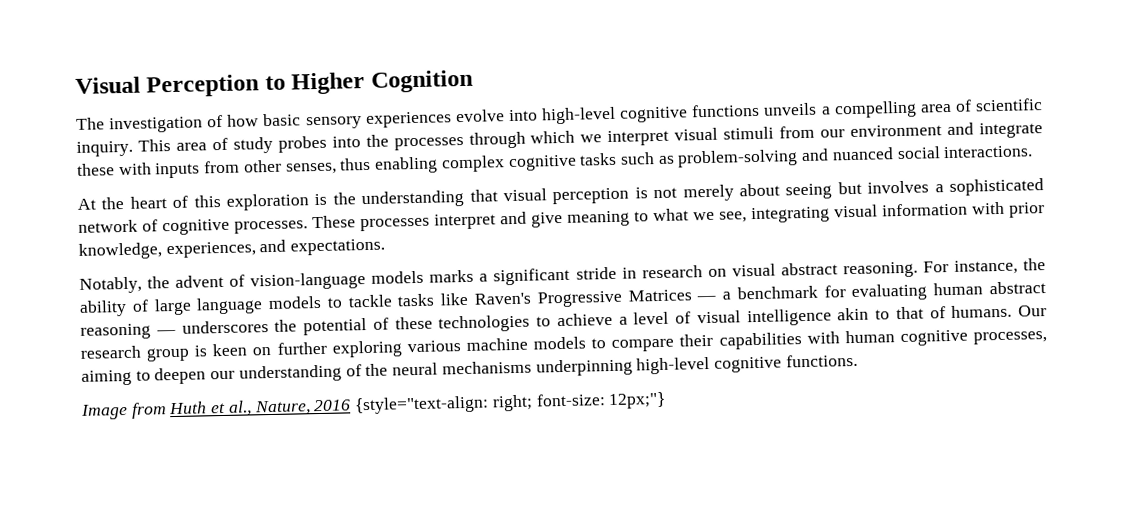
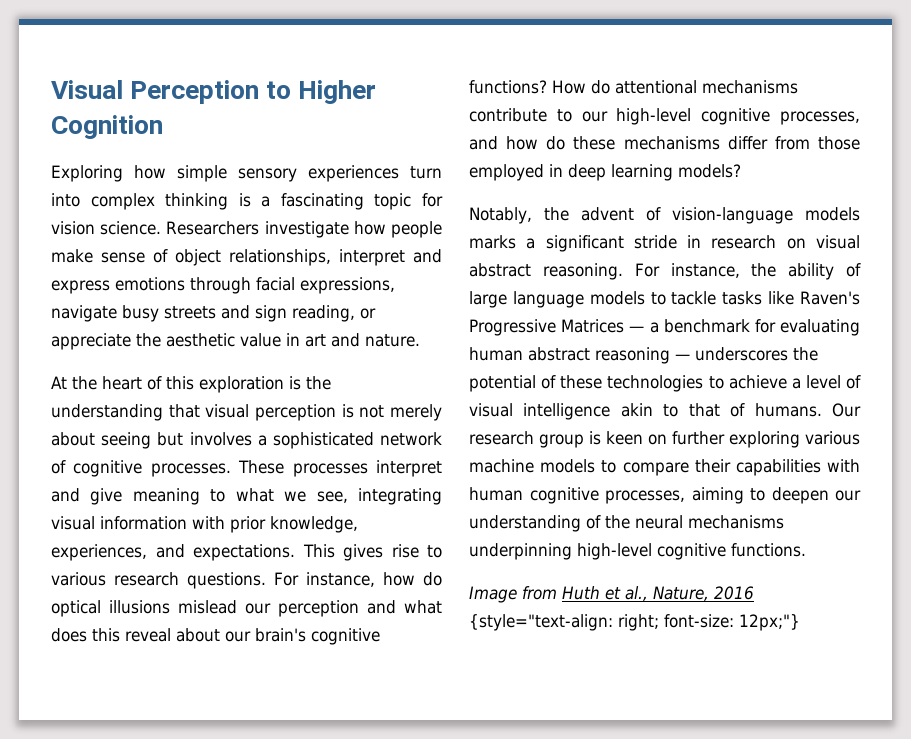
- The investigation of how basic sensory experiences evolve into high-level cognitive functions unveils a compelling area of scientific inquiry. This area of study probes into the processes through which we interpret visual stimuli from our environment and integrate these with inputs from other senses, thus enabling complex cognitive tasks such as problem-solving and nuanced social interactions.
+ Exploring how simple sensory experiences turn into complex thinking is a fascinating topic for vision science. Researchers investigate how people make sense of object relationships, interpret and express emotions through facial expressions, navigate busy streets and sign reading, or appreciate the aesthetic value in art and nature.
+ This gives rise to various research questions. For instance, how do optical illusions mislead our perception and what does this reveal about our brain's cognitive functions? How do attentional mechanisms contribute to our high-level cognitive processes, and how do these mechanisms differ from those employed in deep learning models?

